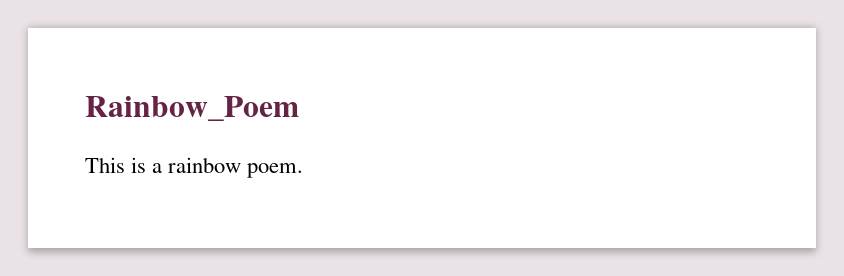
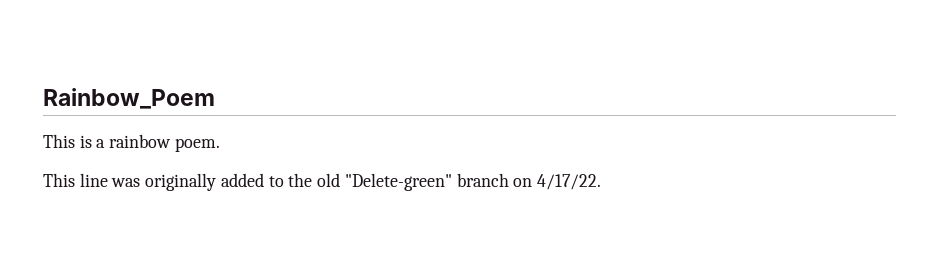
+ This line was originally added to the old "Delete-green" branch on 4/17/22.

